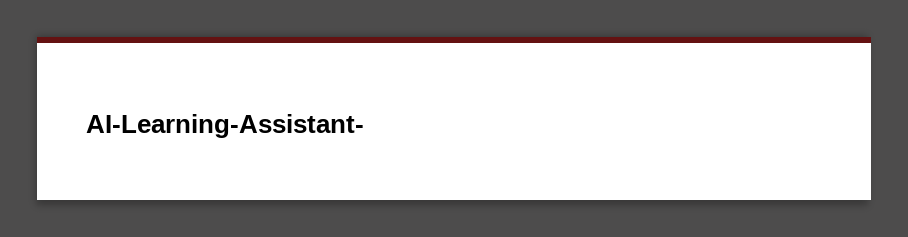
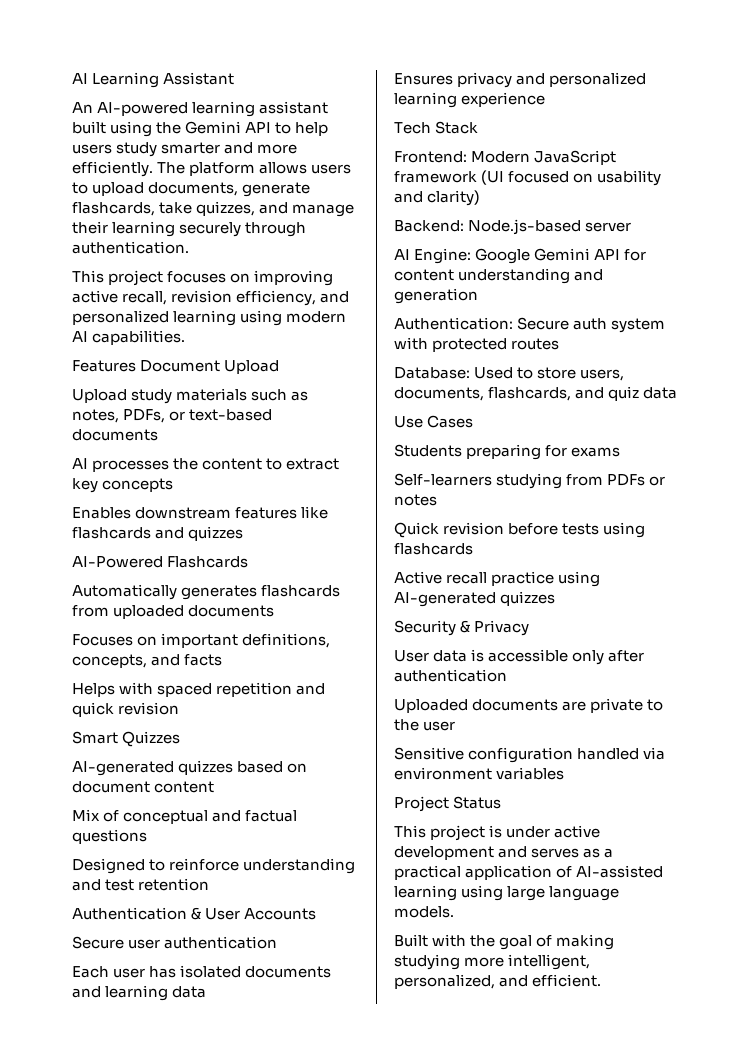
- AI-Learning-Assistant-
+ AI Learning Assistant
+ An AI-powered learning assistant built using the Gemini API to help users study smarter and more efficiently. The platform allows users to upload documents, generate flashcards, take quizzes, and manage their learning securely through authentication.
+ This project focuses on improving active recall, revision efficiency, and personalized learning using modern AI capabilities.
+ Features Document Upload
+ Upload study materials such as notes, PDFs, or text-based documents
+ AI processes the content to extract key concepts
+ Enables downstream features like flashcards and quizzes
+ AI-Powered Flashcards
+ Automatically generates flashcards from uploaded documents
+ Focuses on important definitions, concepts, and facts
+ Helps with spaced repetition and quick revision
+ Smart Quizzes
+ AI-generated quizzes based on document content
+ Mix of conceptual and factual questions
+ Designed to reinforce understanding and test retention
+ Authentication & User Accounts
+ Secure user authentication
+ Each user has isolated documents and learning data
+ Ensures privacy and personalized learning experience
+ Tech Stack
+ Frontend: Modern JavaScript framework (UI focused on usability and clarity)
+ Backend: Node.js-based server
+ AI Engine: Google Gemini API for content understanding and generation
+ Authentication: Secure auth system with protected routes
+ Database: Used to store users, documents, flashcards, and quiz data
+ Use Cases
+ Students preparing for exams
+ Self-learners studying from PDFs or notes
+ Quick revision before tests using flashcards
+ Active recall practice using AI-generated quizzes
+ Security & Privacy
+ User data is accessible only after authentication
+ Uploaded documents are private to the user
+ Sensitive configuration handled via environment variables
+ Project Status
+ This project is under active development and serves as a practical application of AI-assisted learning using large language models.
+ Built with the goal of making studying more intelligent, personalized, and efficient.

